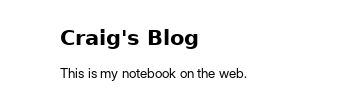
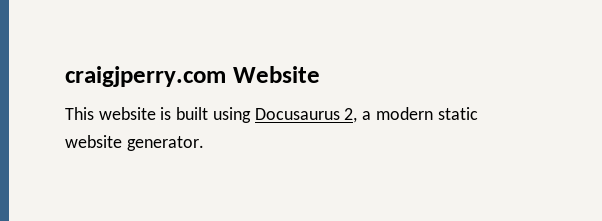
- Craig's Blog
+ craigjperry.com Website
- This is my notebook on the web.
+ This website is built using Docusaurus 2, a modern static website generator.

